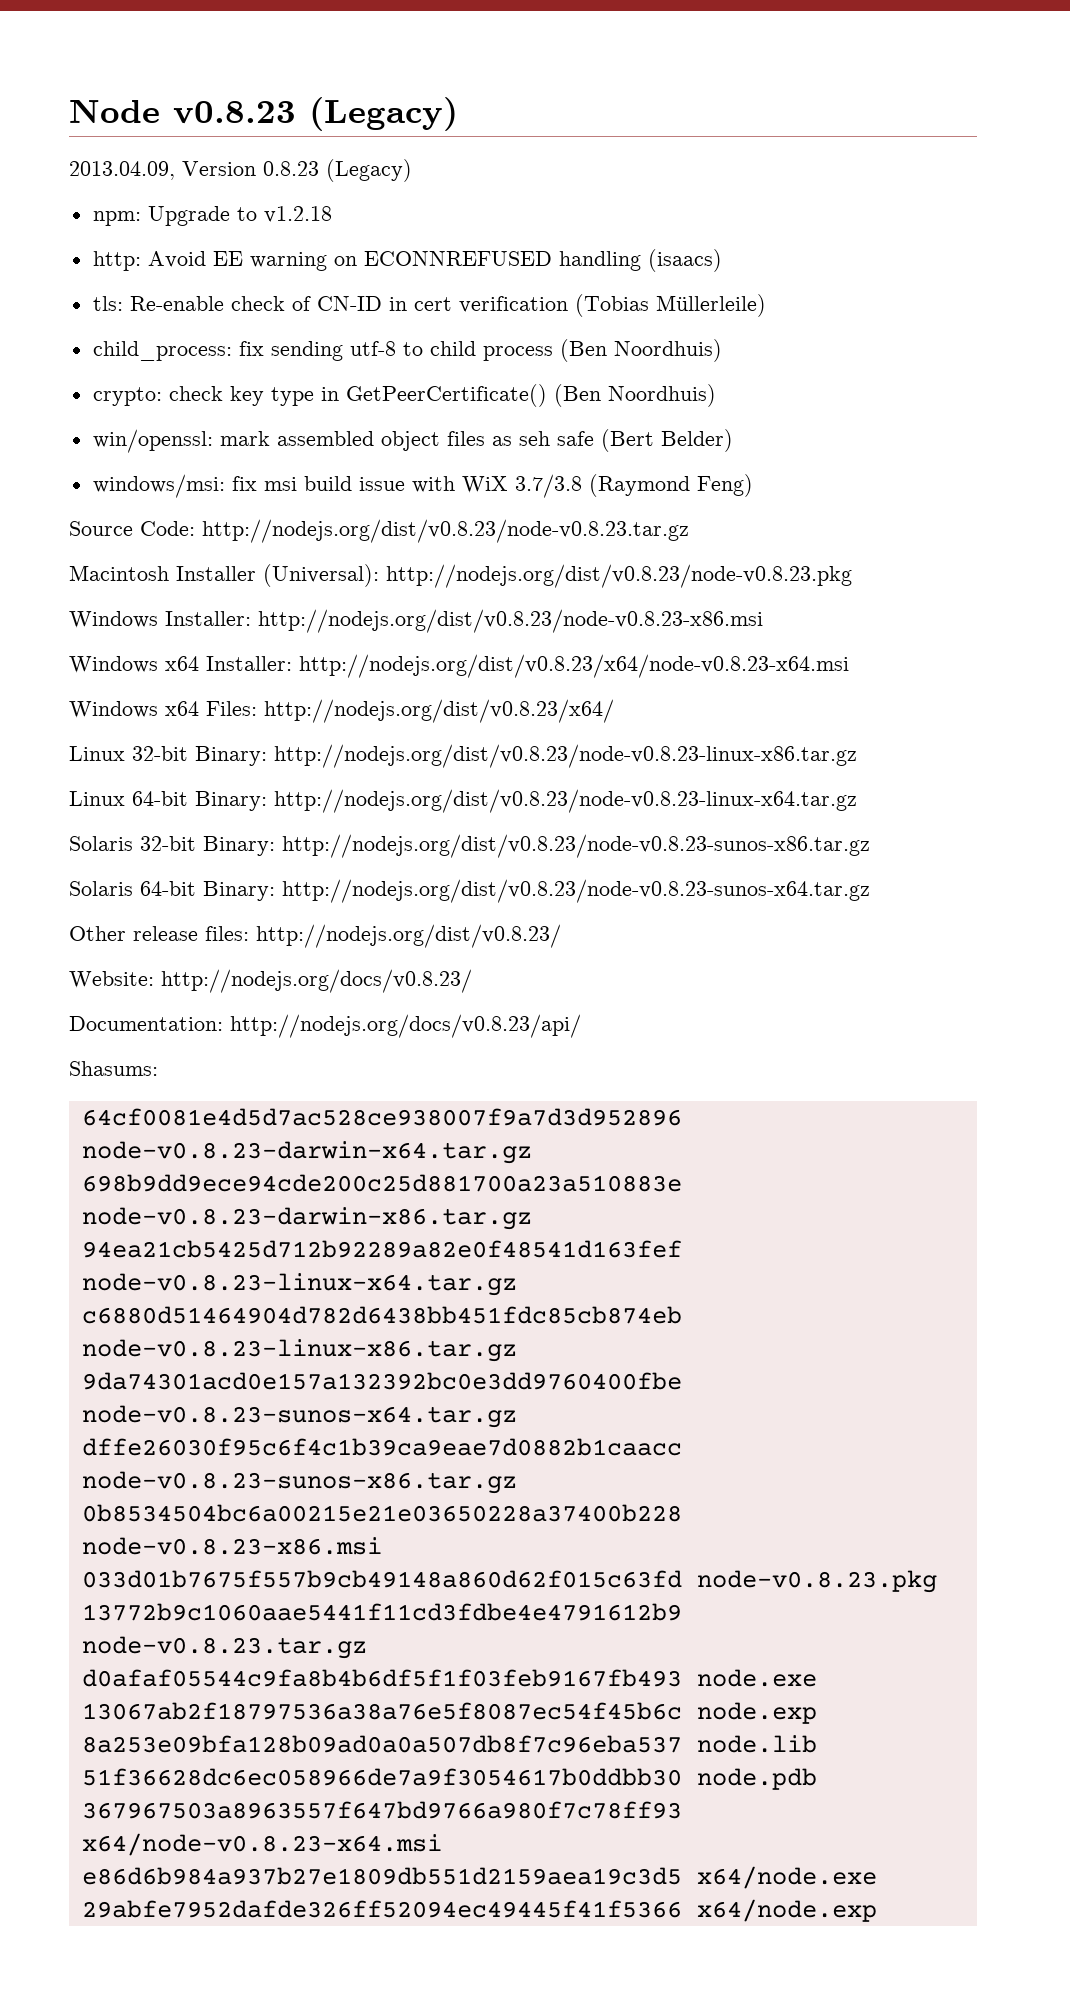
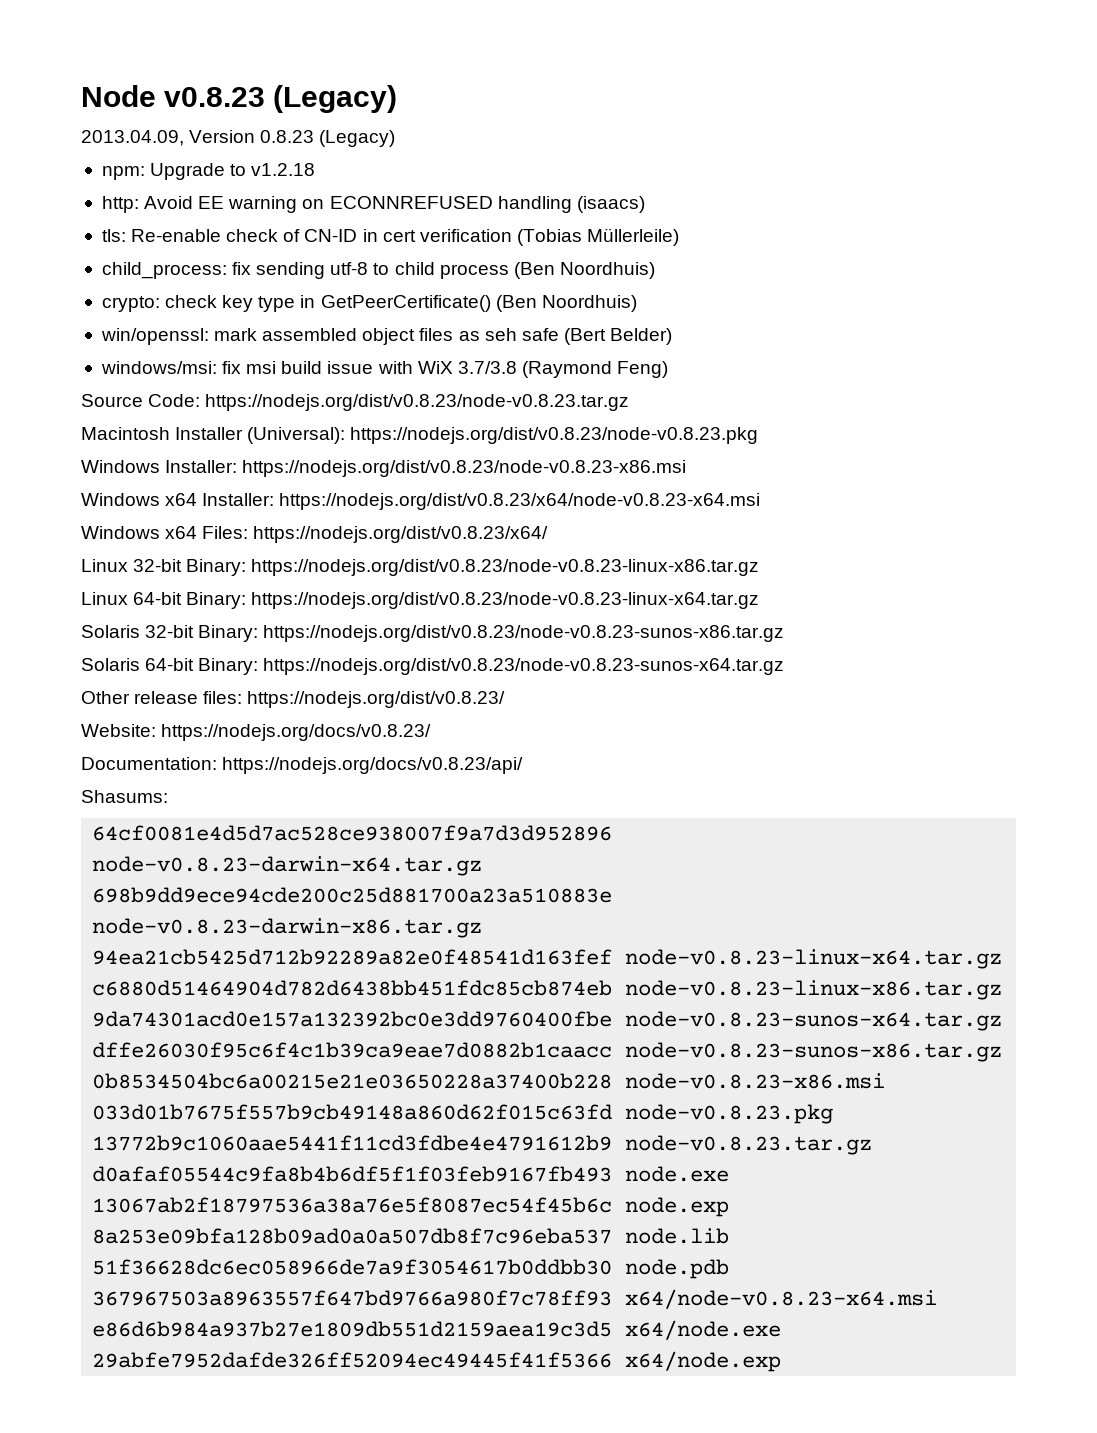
- Source Code: http://nodejs.org/dist/v0.8.23/node-v0.8.23.tar.gz
+ Source Code: https://nodejs.org/dist/v0.8.23/node-v0.8.23.tar.gz
- Macintosh Installer (Universal): http://nodejs.org/dist/v0.8.23/node-v0.8.23.pkg
+ Macintosh Installer (Universal): https://nodejs.org/dist/v0.8.23/node-v0.8.23.pkg
- Windows Installer: http://nodejs.org/dist/v0.8.23/node-v0.8.23-x86.msi
+ Windows Installer: https://nodejs.org/dist/v0.8.23/node-v0.8.23-x86.msi
- Windows x64 Installer: http://nodejs.org/dist/v0.8.23/x64/node-v0.8.23-x64.msi
+ Windows x64 Installer: https://nodejs.org/dist/v0.8.23/x64/node-v0.8.23-x64.msi
- Windows x64 Files: http://nodejs.org/dist/v0.8.23/x64/
+ Windows x64 Files: https://nodejs.org/dist/v0.8.23/x64/
- Linux 32-bit Binary: http://nodejs.org/dist/v0.8.23/node-v0.8.23-linux-x86.tar.gz
+ Linux 32-bit Binary: https://nodejs.org/dist/v0.8.23/node-v0.8.23-linux-x86.tar.gz
- Linux 64-bit Binary: http://nodejs.org/dist/v0.8.23/node-v0.8.23-linux-x64.tar.gz
+ Linux 64-bit Binary: https://nodejs.org/dist/v0.8.23/node-v0.8.23-linux-x64.tar.gz
- Solaris 32-bit Binary: http://nodejs.org/dist/v0.8.23/node-v0.8.23-sunos-x86.tar.gz
+ Solaris 32-bit Binary: https://nodejs.org/dist/v0.8.23/node-v0.8.23-sunos-x86.tar.gz
- Solaris 64-bit Binary: http://nodejs.org/dist/v0.8.23/node-v0.8.23-sunos-x64.tar.gz
+ Solaris 64-bit Binary: https://nodejs.org/dist/v0.8.23/node-v0.8.23-sunos-x64.tar.gz
- Other release files: http://nodejs.org/dist/v0.8.23/
+ Other release files: https://nodejs.org/dist/v0.8.23/
- Website: http://nodejs.org/docs/v0.8.23/
+ Website: https://nodejs.org/docs/v0.8.23/
- Documentation: http://nodejs.org/docs/v0.8.23/api/
+ Documentation: https://nodejs.org/docs/v0.8.23/api/

